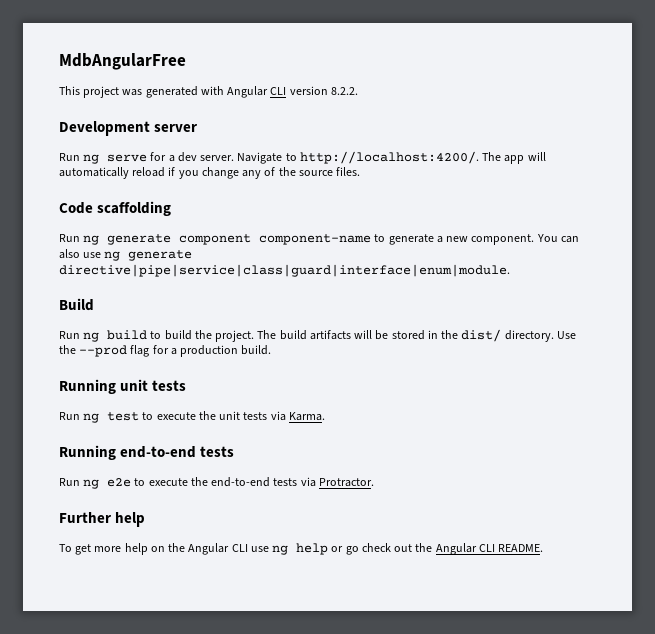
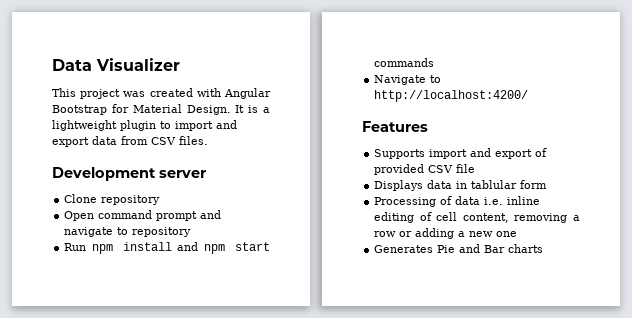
- MdbAngularFree
+ Data Visualizer
- This project was generated with Angular CLI version 8.2.2.
+ This project was created with Angular Bootstrap for Material Design. It is a lightweight plugin to import and export data from CSV files.
  Development server
- Run ng serve for a dev server. Navigate to http://localhost:4200/. The app will automatically reload if you change any of the source files.
- Code scaffolding
- Run ng generate component component-name to generate a new component. You can also use ng generate directive|pipe|service|class|guard|interface|enum|module.
- Build
- Run ng build to build the project. The build artifacts will be stored in the dist/ directory. Use the --prod flag for a production build.
- Running unit tests
- Run ng test to execute the unit tests via Karma.
- Running end-to-end tests
- Run ng e2e to execute the end-to-end tests via Protractor.
- Further help
- To get more help on the Angular CLI use ng help or go check out the Angular CLI README.
+ Clone repository
+ Open command prompt and navigate to repository
+ Run npm install and npm start commands
+ Navigate to http://localhost:4200/
+ Features
+ Supports import and export of provided CSV file
+ Displays data in tablular form
+ Processing of data i.e. inline editing of cell content, removing a row or adding a new one
+ Generates Pie and Bar charts

